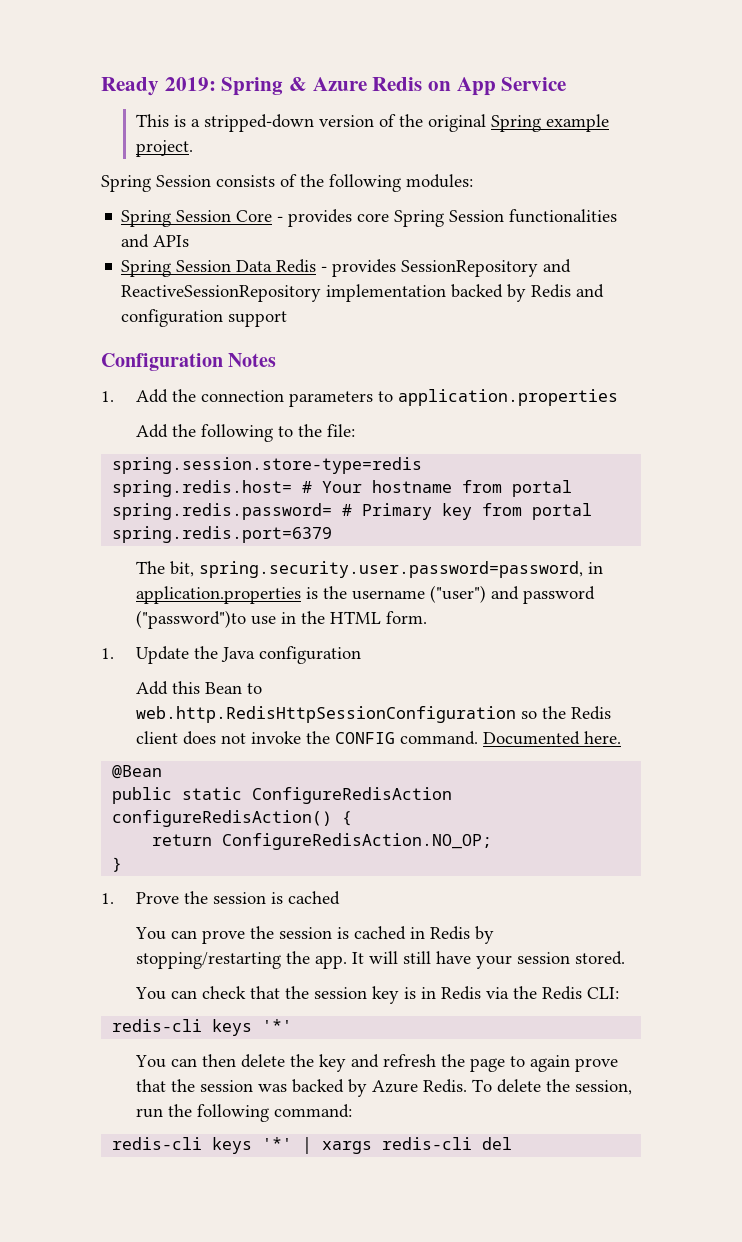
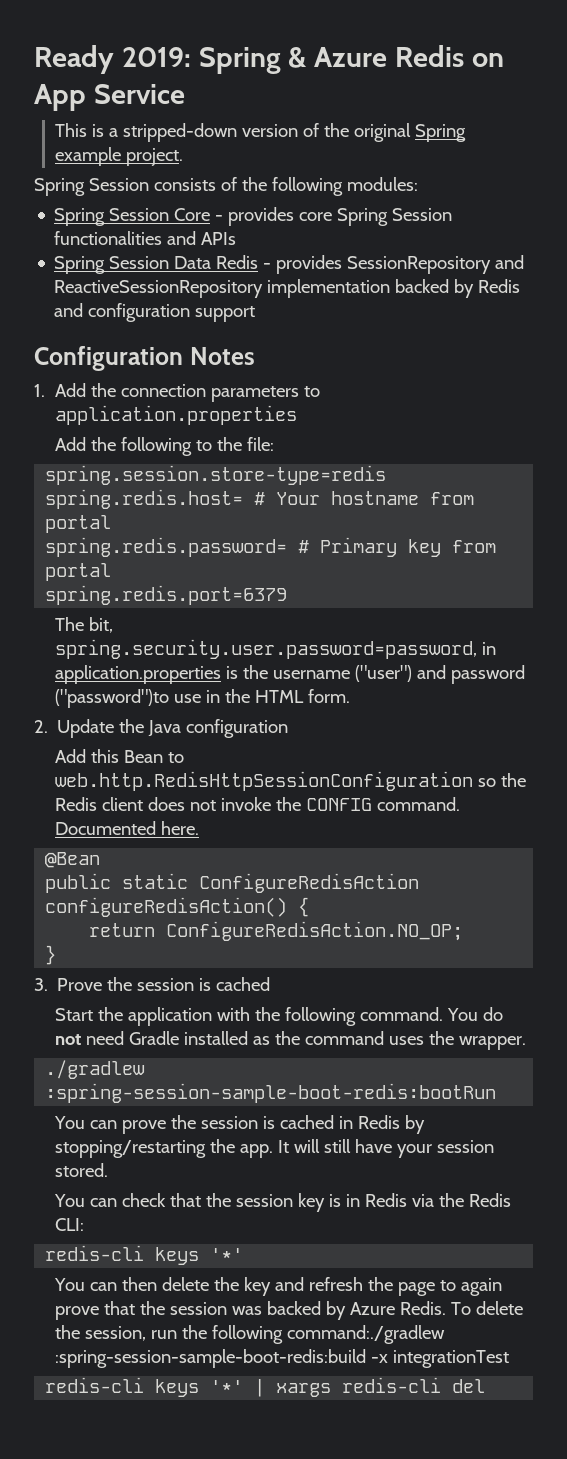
- 1. Update the Java configuration
+ 2. Update the Java configuration
- 1. Prove the session is cached
+ 3. Prove the session is cached
+ Start the application with the following command. You do not need Gradle installed as the command uses the wrapper.
+ ./gradlew :spring-session-sample-boot-redis:bootRun
- To delete the session, run the following command:
+ To delete the session, run the following command:./gradlew :spring-session-sample-boot-redis:build -x integrationTest

